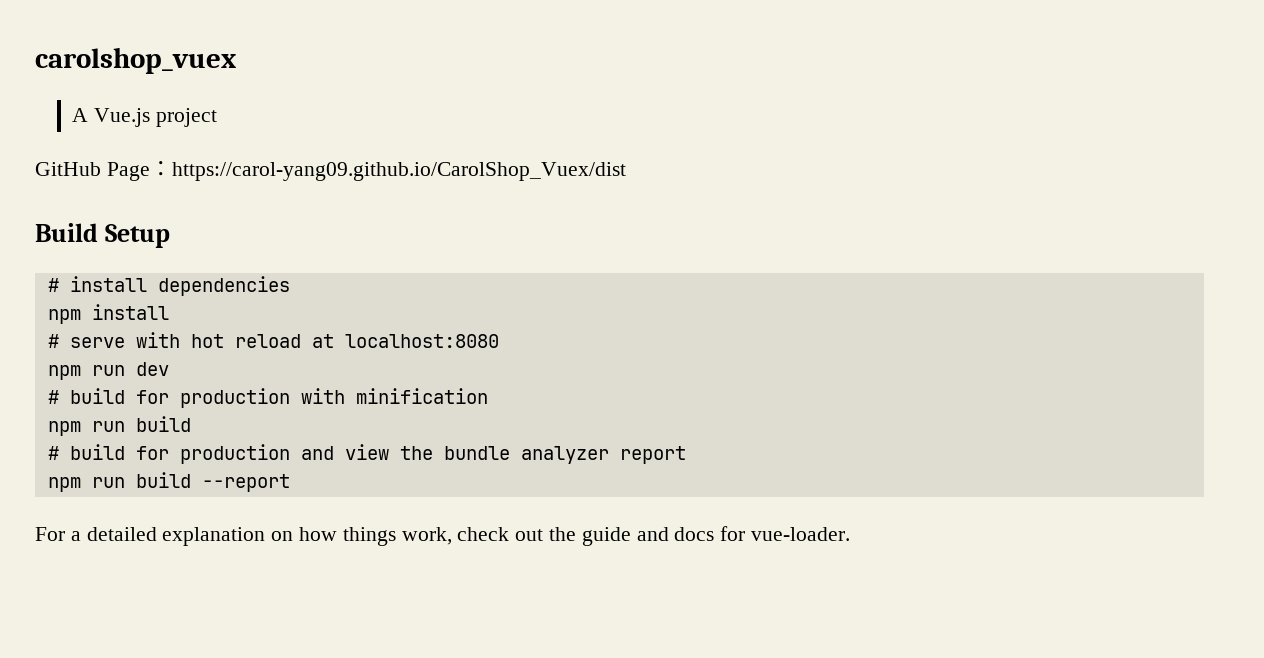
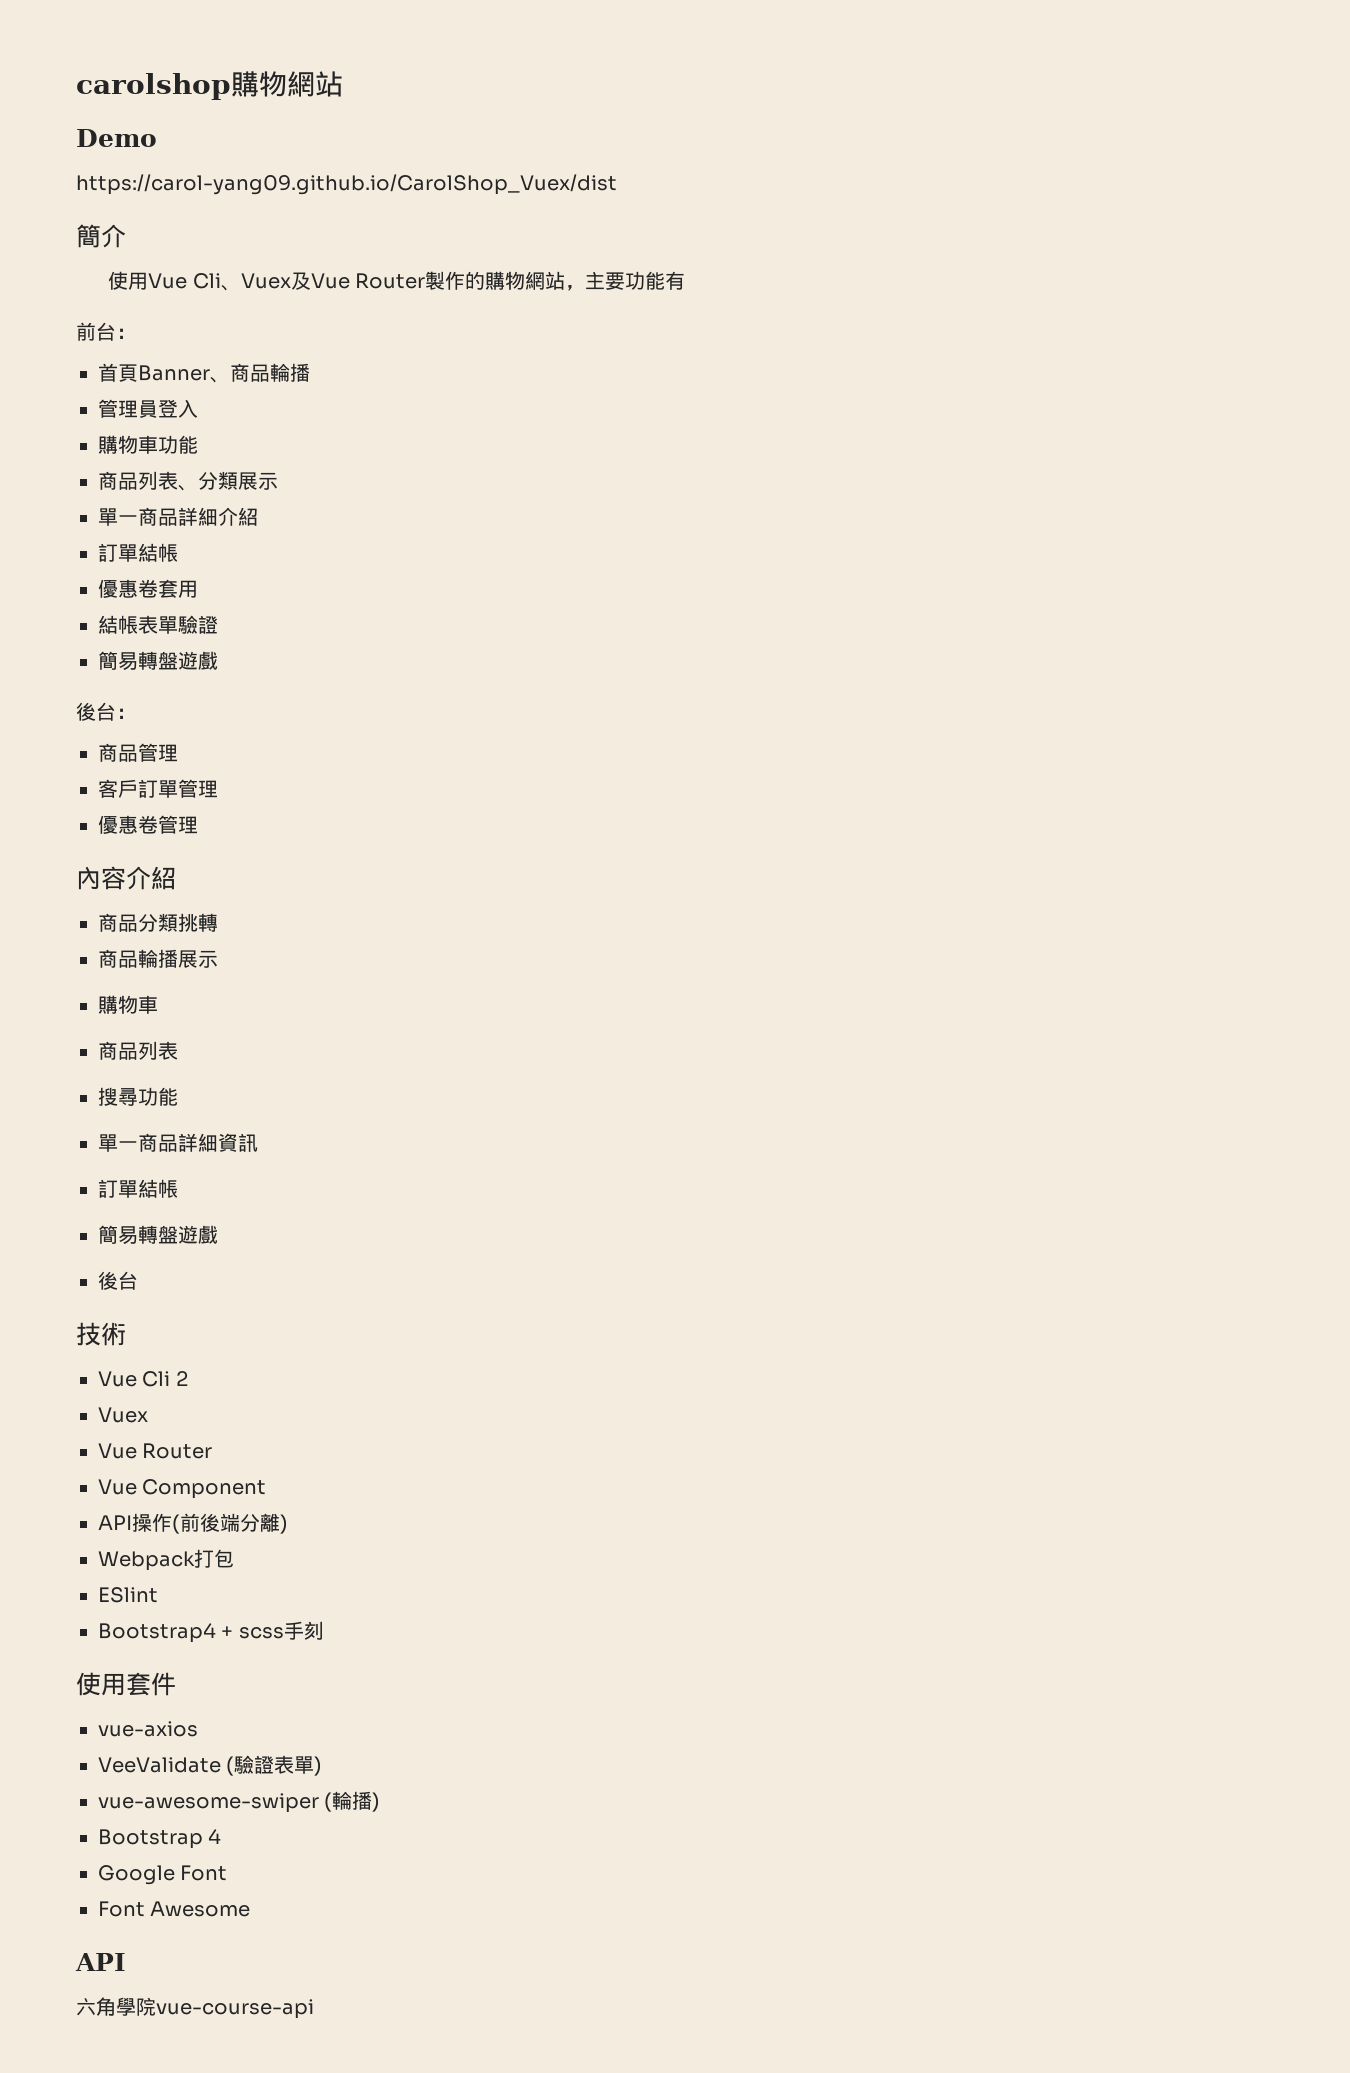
- carolshop_vuex
- A Vue.js project
- GitHub Page：https://carol-yang09.github.io/CarolShop_Vuex/dist
- Build Setup
- # install dependencies
- npm install
- # serve with hot reload at localhost:8080
- npm run dev
- # build for production with minification
- npm run build
- # build for production and view the bundle analyzer report
- npm run build --report
- For a detailed explanation on how things work, check out the guide and docs for vue-loader.
+ carolshop購物網站
+ Demo
+ https://carol-yang09.github.io/CarolShop_Vuex/dist
+ 簡介
+ 使用Vue Cli、Vuex及Vue Router製作的購物網站，主要功能有
+ 前台：
+ 首頁Banner、商品輪播
+ 管理員登入
+ 購物車功能
+ 商品列表、分類展示
+ 單一商品詳細介紹
+ 訂單結帳
+ 優惠卷套用
+ 結帳表單驗證
+ 簡易轉盤遊戲
+ 後台：
+ 商品管理
+ 客戶訂單管理
+ 優惠卷管理
+ 內容介紹
+ 商品分類挑轉
+ 商品輪播展示
+ 購物車
+ 商品列表
+ 搜尋功能
+ 單一商品詳細資訊
+ 訂單結帳
+ 簡易轉盤遊戲
+ 後台
+ 技術
+ Vue Cli 2
+ Vuex
+ Vue Router
+ Vue Component
+ API操作(前後端分離)
+ Webpack打包
+ ESlint
+ Bootstrap4 + scss手刻
+ 使用套件
+ vue-axios
+ VeeValidate (驗證表單)
+ vue-awesome-swiper (輪播)
+ Bootstrap 4
+ Google Font
+ Font Awesome
+ API
+ 六角學院vue-course-api

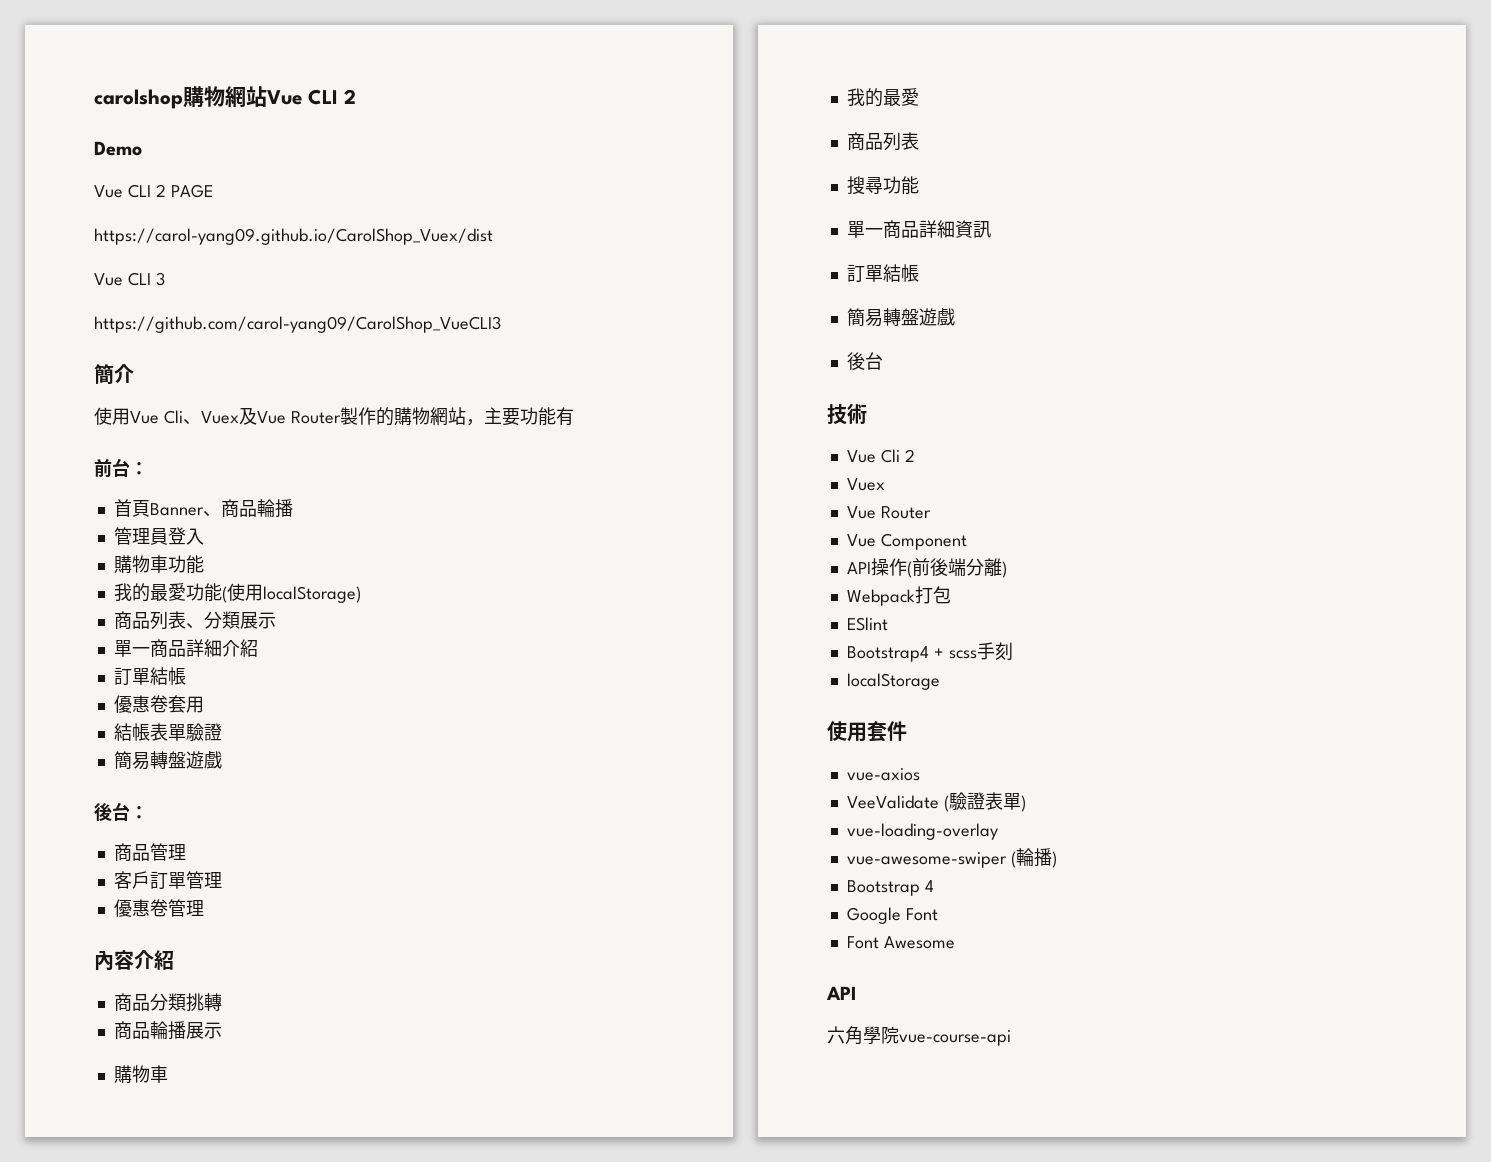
- carolshop購物網站
+ carolshop購物網站Vue CLI 2
  Demo
+ Vue CLI 2 PAGE
  https://carol-yang09.github.io/CarolShop_Vuex/dist
+ Vue CLI 3
+ https://github.com/carol-yang09/CarolShop_VueCLI3
+ 我的最愛功能(使用localStorage)
  商品輪播展示
  購物車
+ 我的最愛
+ localStorage
+ vue-loading-overlay

